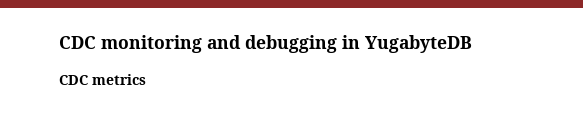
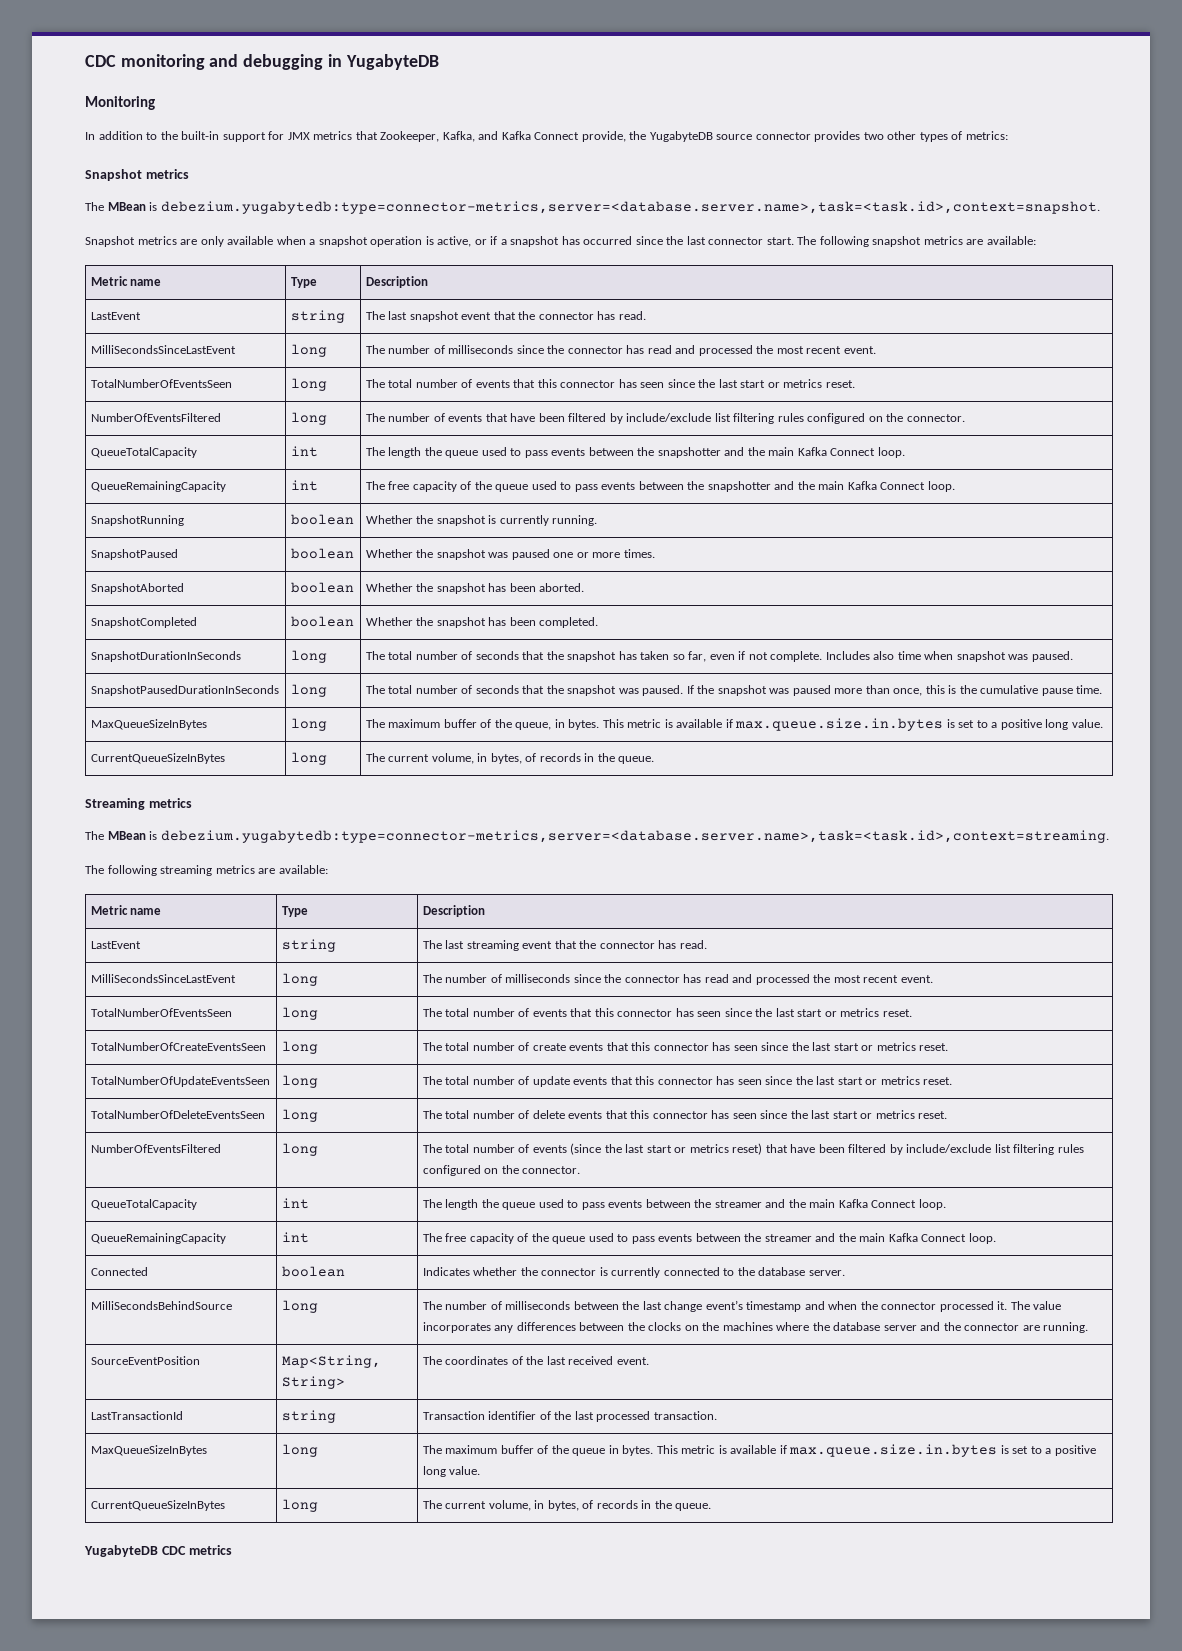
- CDC metrics
+ Monitoring
+ In addition to the built-in support for JMX metrics that Zookeeper, Kafka, and Kafka Connect provide, the YugabyteDB source connector provides two other types of metrics:
+ Snapshot metrics
+ The MBean is debezium.yugabytedb:type=connector-metrics,server=<database.server.name>,task=<task.id>,context=snapshot.
+ Snapshot metrics are only available when a snapshot operation is active, or if a snapshot has occurred since the last connector start. The following snapshot metrics are available:
+ Metric name | Type | Description
+ LastEvent | string | The last snapshot event that the connector has read.
+ MilliSecondsSinceLastEvent | long | The number of milliseconds since the connector has read and processed the most recent event.
+ TotalNumberOfEventsSeen | long | The total number of events that this connector has seen since the last start or metrics reset.
+ NumberOfEventsFiltered | long | The number of events that have been filtered by include/exclude list filtering rules configured on the connector.
+ QueueTotalCapacity | int | The length the queue used to pass events between the snapshotter and the main Kafka Connect loop.
+ QueueRemainingCapacity | int | The free capacity of the queue used to pass events between the snapshotter and the main Kafka Connect loop.
+ SnapshotRunning | boolean | Whether the snapshot is currently running.
+ SnapshotPaused | boolean | Whether the snapshot was paused one or more times.
+ SnapshotAborted | boolean | Whether the snapshot has been aborted.
+ SnapshotCompleted | boolean | Whether the snapshot has been completed.
+ SnapshotDurationInSeconds | long | The total number of seconds that the snapshot has taken so far, even if not complete. Includes also time when snapshot was paused.
+ SnapshotPausedDurationInSeconds | long | The total number of seconds that the snapshot was paused. If the snapshot was paused more than once, this is the cumulative pause time.
+ MaxQueueSizeInBytes | long | The maximum buffer of the queue, in bytes. This metric is available if max.queue.size.in.bytes is set to a positive long value.
+ CurrentQueueSizeInBytes | long | The current volume, in bytes, of records in the queue.
+ Streaming metrics
+ The MBean is debezium.yugabytedb:type=connector-metrics,server=<database.server.name>,task=<task.id>,context=streaming.
+ The following streaming metrics are available:
+ Metric name | Type | Description
+ LastEvent | string | The last streaming event that the connector has read.
+ MilliSecondsSinceLastEvent | long | The number of milliseconds since the connector has read and processed the most recent event.
+ TotalNumberOfEventsSeen | long | The total number of events that this connector has seen since the last start or metrics reset.
+ TotalNumberOfCreateEventsSeen | long | The total number of create events that this connector has seen since the last start or metrics reset.
+ TotalNumberOfUpdateEventsSeen | long | The total number of update events that this connector has seen since the last start or metrics reset.
+ TotalNumberOfDeleteEventsSeen | long | The total number of delete events that this connector has seen since the last start or metrics reset.
+ NumberOfEventsFiltered | long | The total number of events (since the last start or metrics reset) that have been filtered by include/exclude list filtering rules configured on the connector.
+ QueueTotalCapacity | int | The length the queue used to pass events between the streamer and the main Kafka Connect loop.
+ QueueRemainingCapacity | int | The free capacity of the queue used to pass events between the streamer and the main Kafka Connect loop.
+ Connected | boolean | Indicates whether the connector is currently connected to the database server.
+ MilliSecondsBehindSource | long | The number of milliseconds between the last change event’s timestamp and when the connector processed it. The value incorporates any differences between the clocks on the machines where the database server and the connector are running.
+ SourceEventPosition | Map<String, String> | The coordinates of the last received event.
+ LastTransactionId | string | Transaction identifier of the last processed transaction.
+ MaxQueueSizeInBytes | long | The maximum buffer of the queue in bytes. This metric is available if max.queue.size.in.bytes is set to a positive long value.
+ CurrentQueueSizeInBytes | long | The current volume, in bytes, of records in the queue.
+ YugabyteDB CDC metrics

